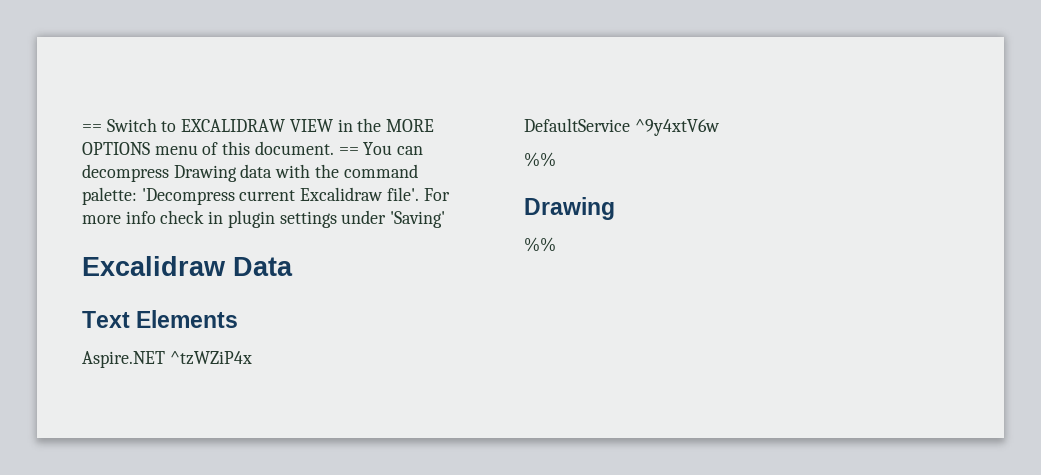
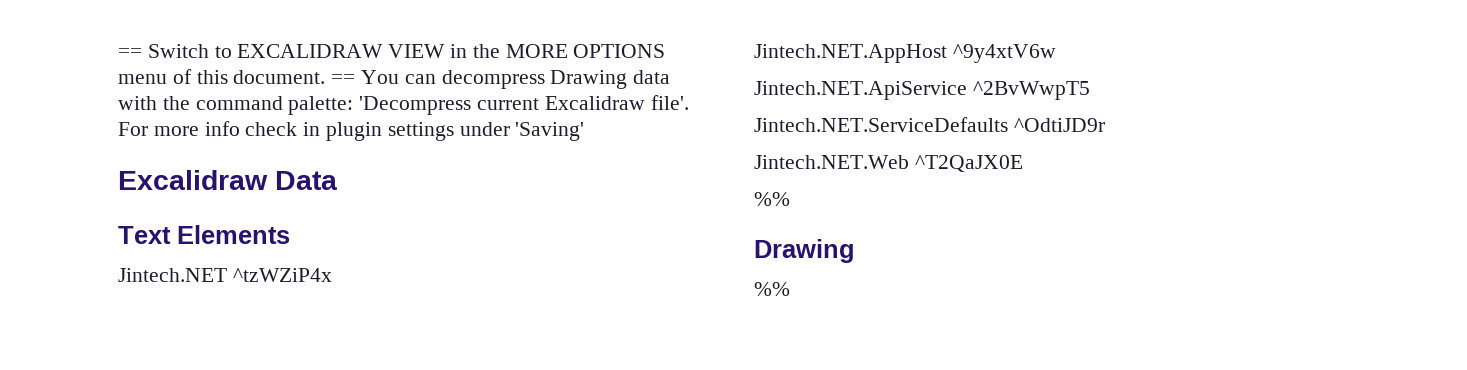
- Aspire.NET ^tzWZiP4x
+ Jintech.NET ^tzWZiP4x
- DefaultService ^9y4xtV6w
+ Jintech.NET.AppHost ^9y4xtV6w
+ Jintech.NET.ApiService ^2BvWwpT5
+ Jintech.NET.ServiceDefaults ^OdtiJD9r
+ Jintech.NET.Web ^T2QaJX0E

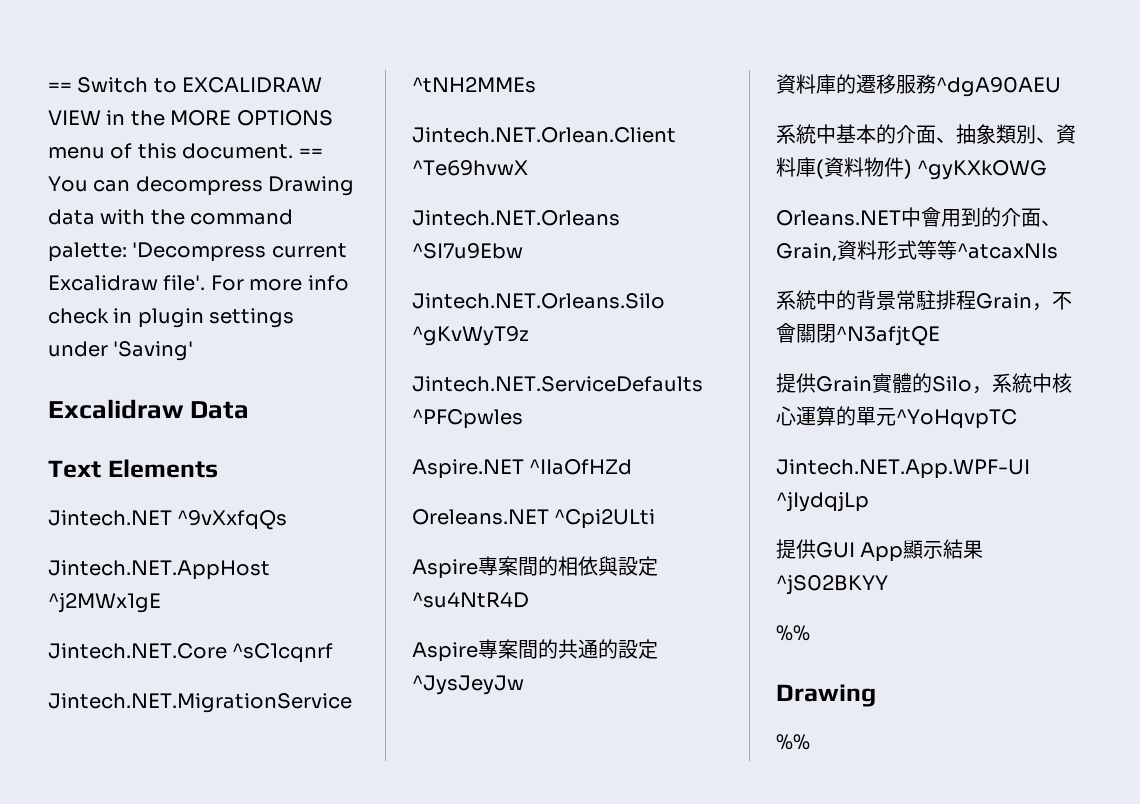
- Jintech.NET ^tzWZiP4x
+ Jintech.NET ^9vXxfqQs
- Jintech.NET.AppHost ^9y4xtV6w
- Jintech.NET.ApiService ^2BvWwpT5
- Jintech.NET.ServiceDefaults ^OdtiJD9r
- Jintech.NET.Web ^T2QaJX0E
+ Jintech.NET.AppHost ^j2MWx1gE
+ Jintech.NET.Core ^sC1cqnrf
+ Jintech.NET.MigrationService ^tNH2MMEs
+ Jintech.NET.Orlean.Client ^Te69hvwX
+ Jintech.NET.Orleans ^SI7u9Ebw
+ Jintech.NET.Orleans.Silo ^gKvWyT9z
+ Jintech.NET.ServiceDefaults ^PFCpwles
+ Aspire.NET ^IIaOfHZd
+ Oreleans.NET ^Cpi2ULti
+ Aspire專案間的相依與設定^su4NtR4D
+ Aspire專案間的共通的設定^JysJeyJw
+ 資料庫的遷移服務^dgA90AEU
+ 系統中基本的介面、抽象類別、資料庫(資料物件) ^gyKXkOWG
+ Orleans.NET中會用到的介面、Grain,資料形式等等^atcaxNIs
+ 系統中的背景常駐排程Grain，不會關閉^N3afjtQE
+ 提供Grain實體的Silo，系統中核心運算的單元^YoHqvpTC
+ Jintech.NET.App.WPF-UI ^jIydqjLp
+ 提供GUI App顯示結果^jS02BKYY

